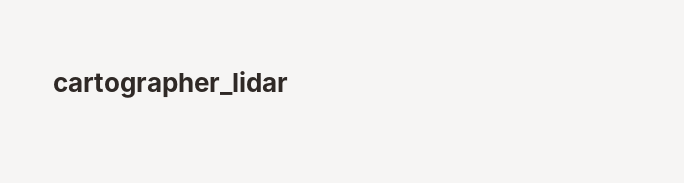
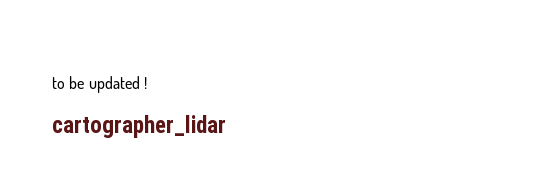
+ to be updated !

